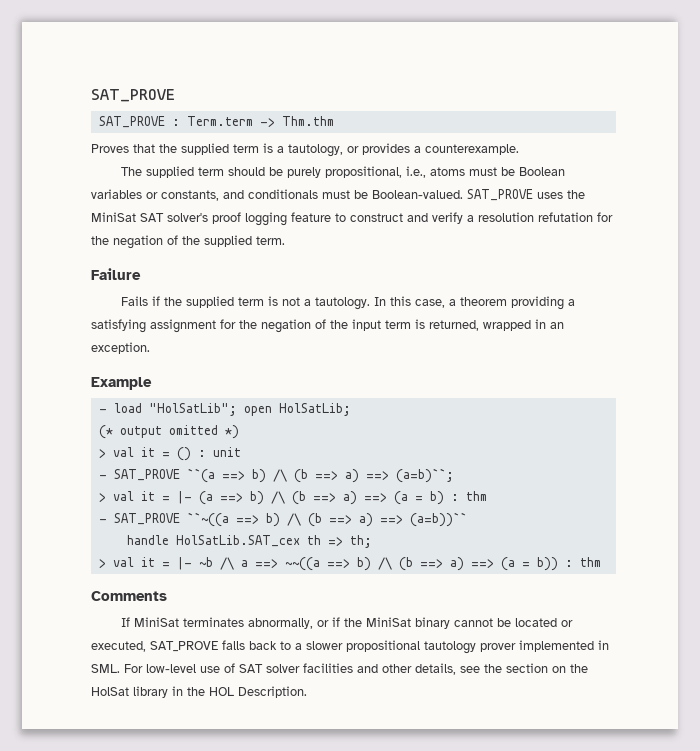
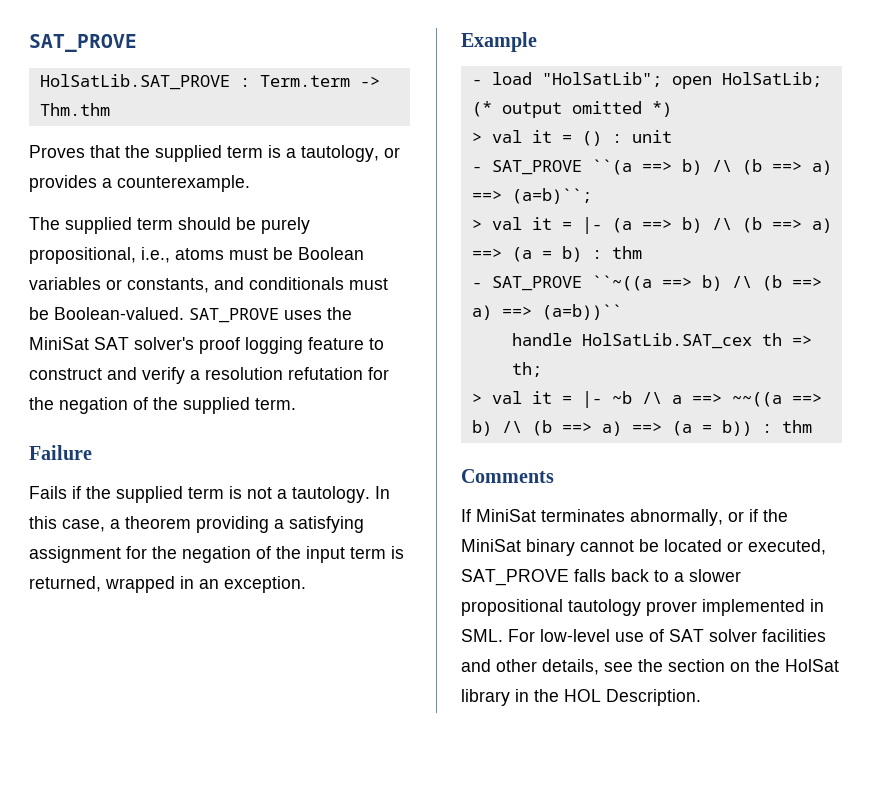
- SAT_PROVE : Term.term -> Thm.thm
+ HolSatLib.SAT_PROVE : Term.term -> Thm.thm

